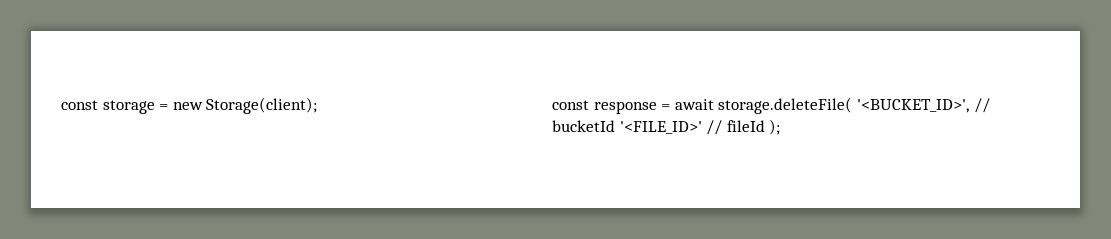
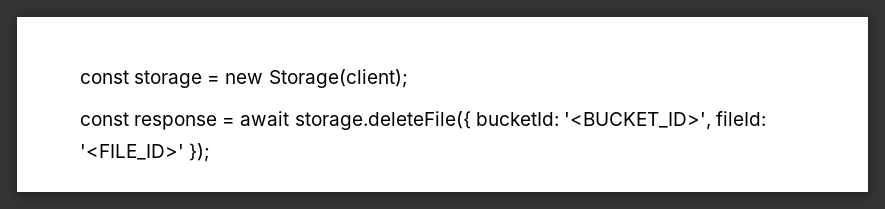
- const response = await storage.deleteFile( '<BUCKET_ID>', // bucketId '<FILE_ID>' // fileId );
+ const response = await storage.deleteFile({ bucketId: '<BUCKET_ID>', fileId: '<FILE_ID>' });

